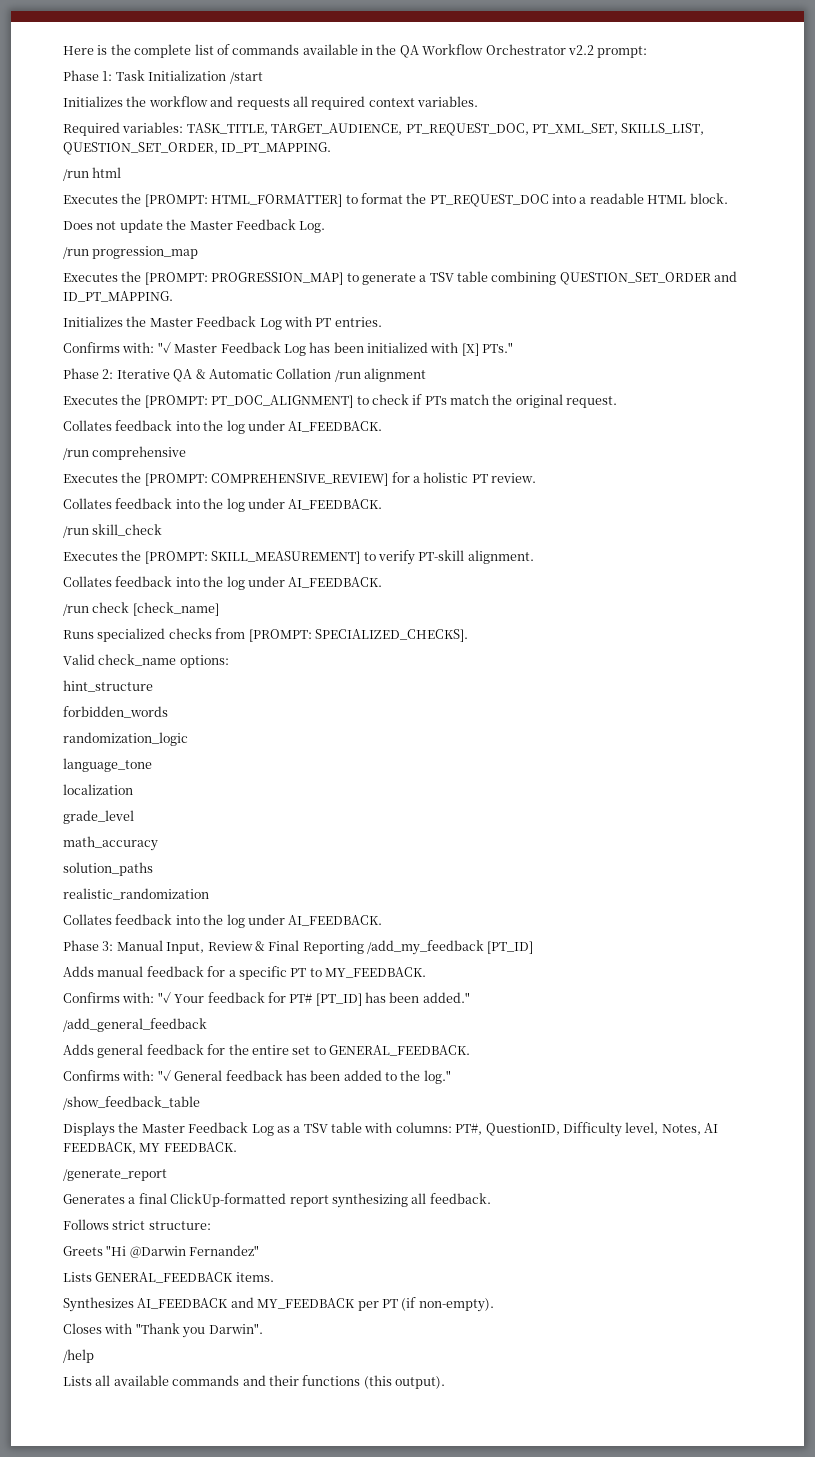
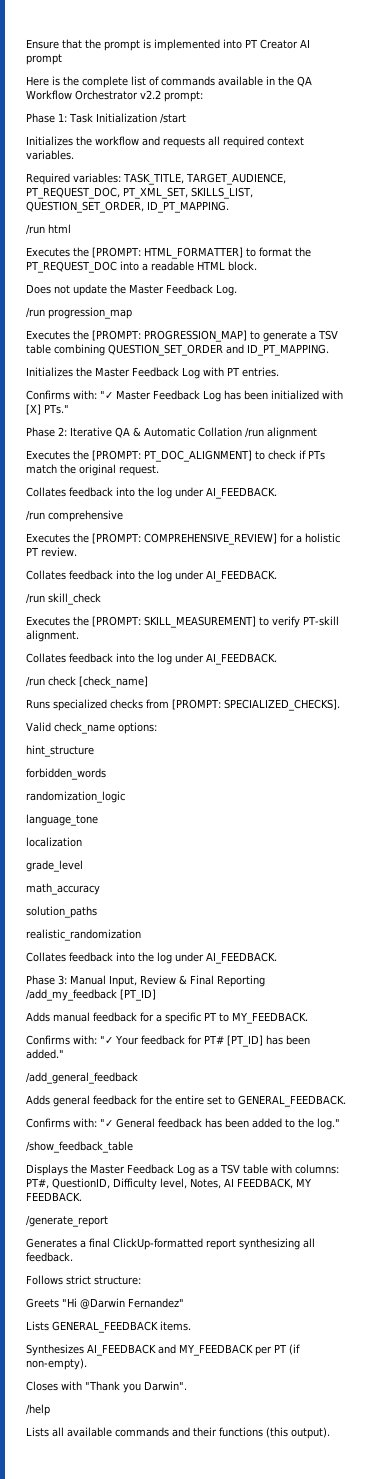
+ Ensure that the prompt is implemented into PT Creator AI prompt

